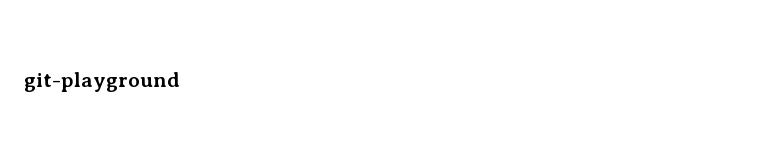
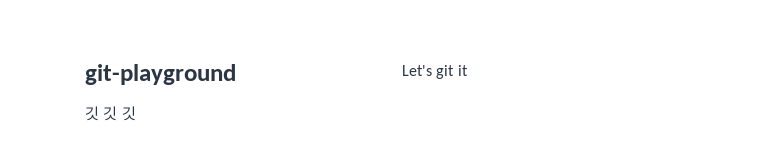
+ 깃 깃 깃
+ Let's git it

